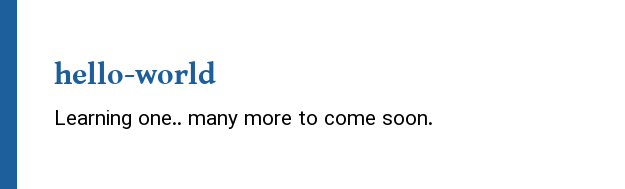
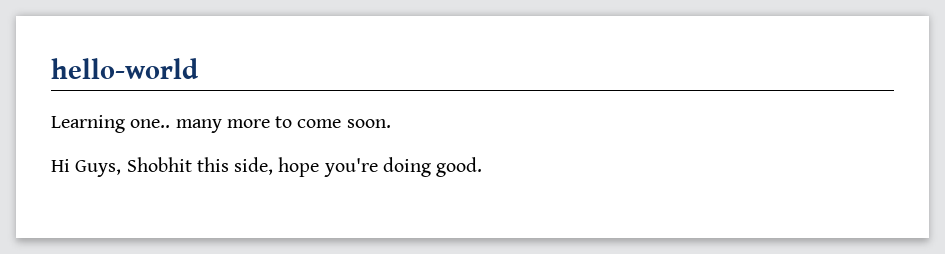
+ Hi Guys, Shobhit this side, hope you're doing good.

